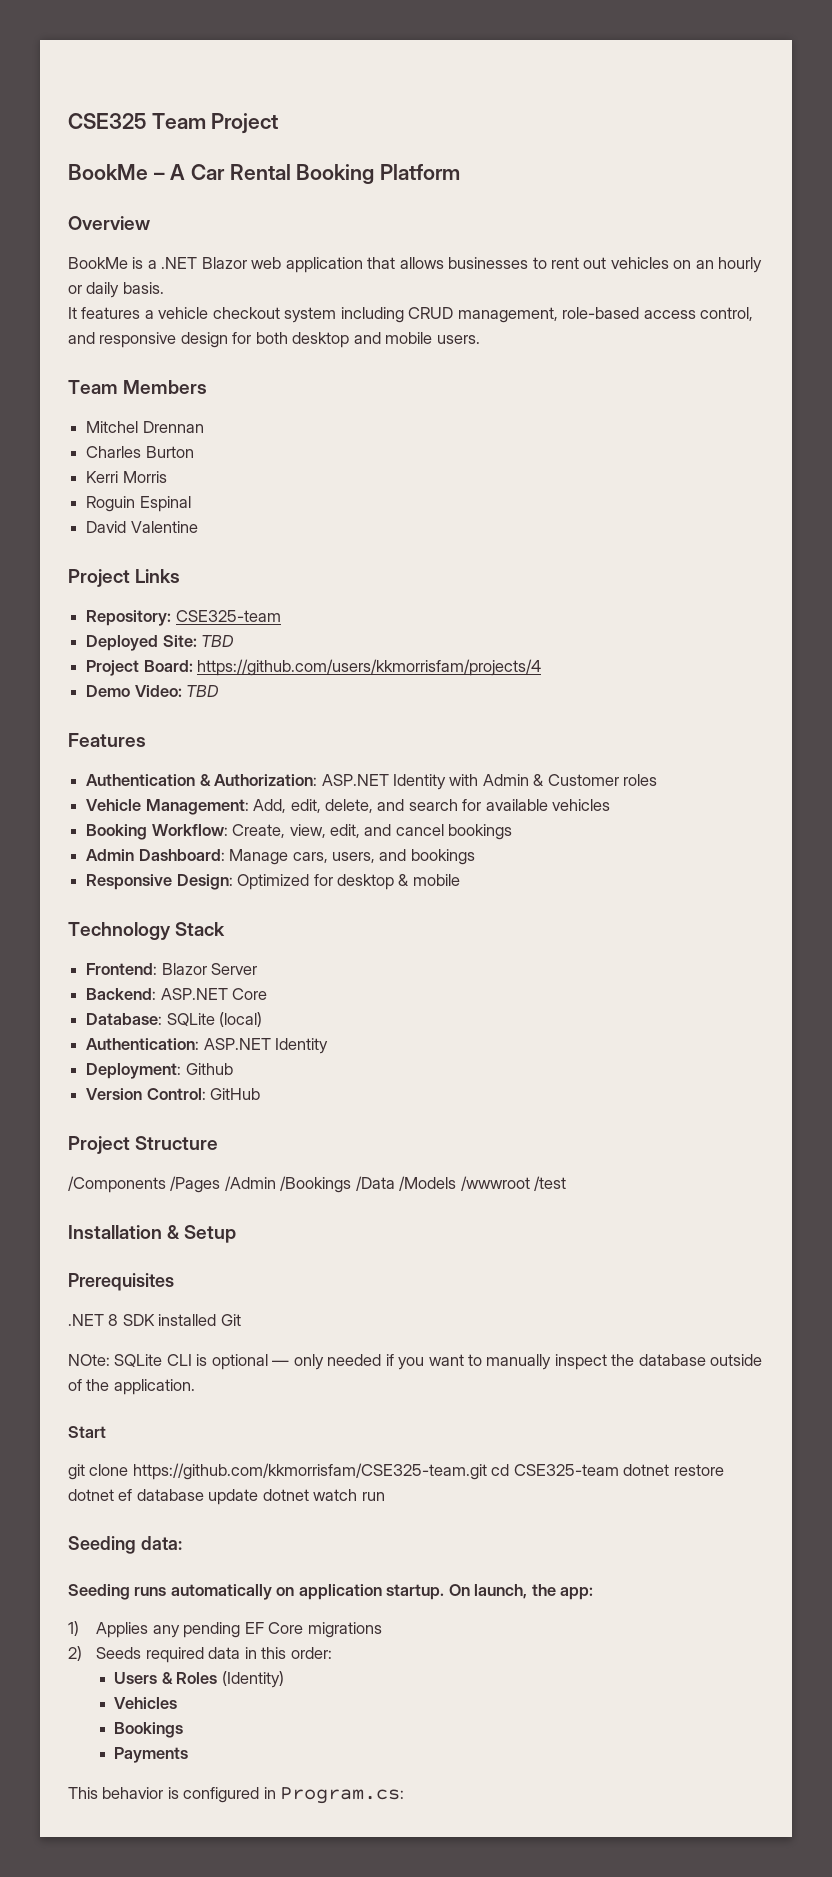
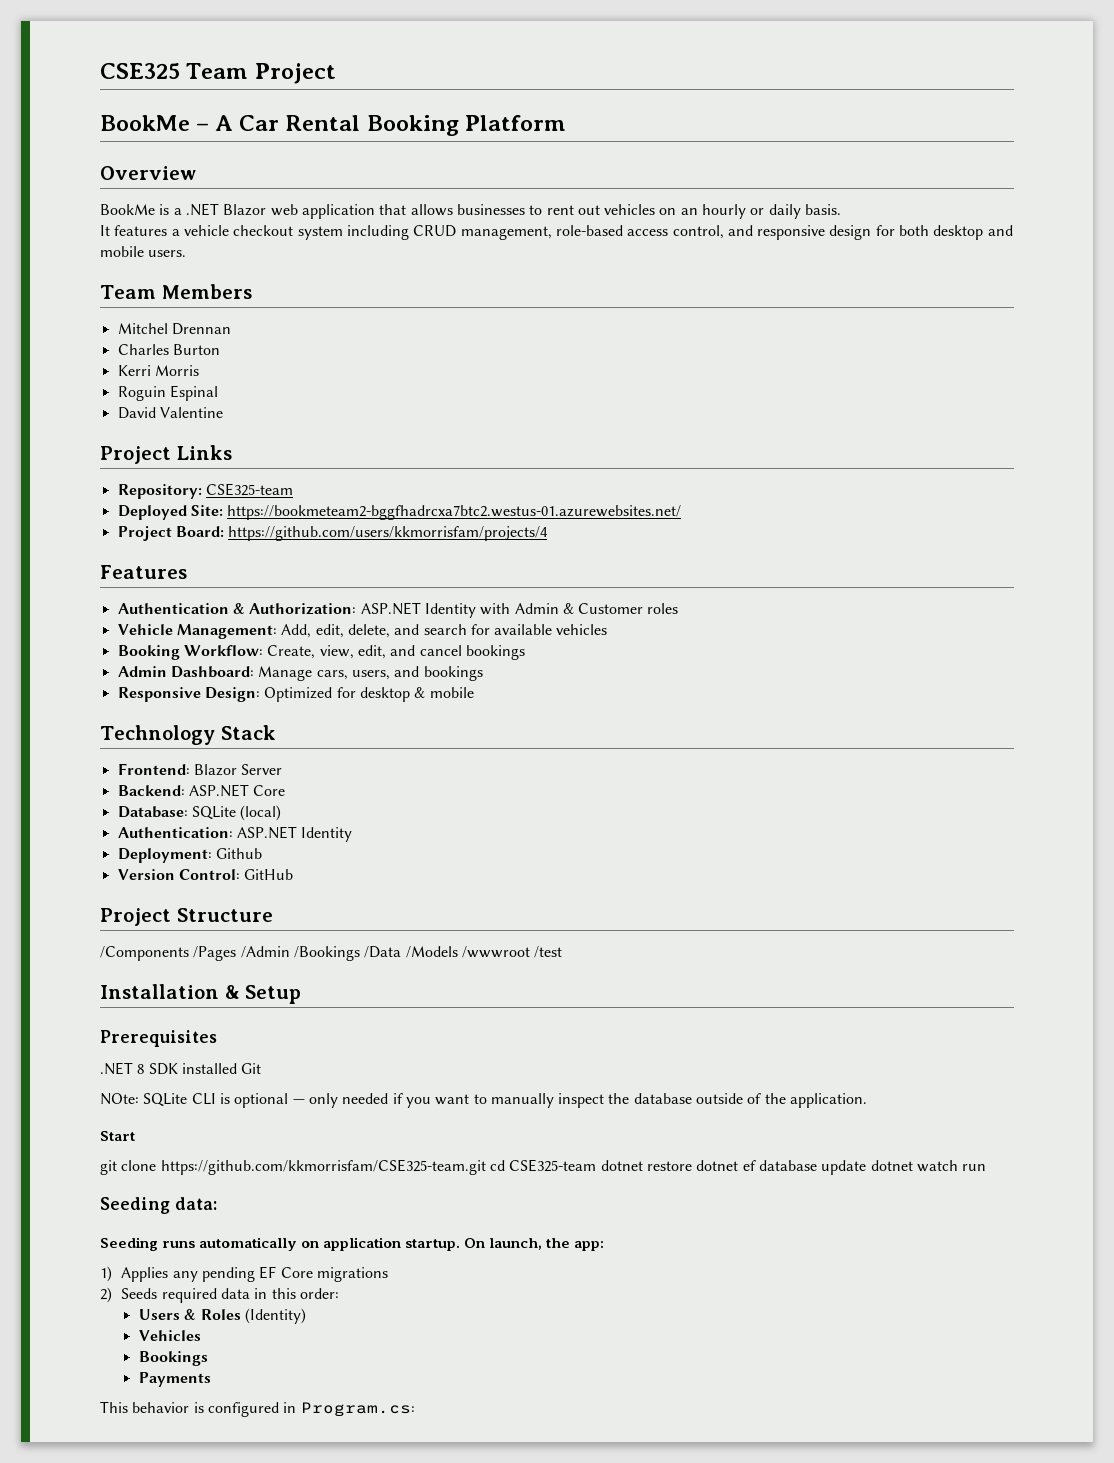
- Deployed Site: TBD
+ Deployed Site: https://bookmeteam2-bggfhadrcxa7btc2.westus-01.azurewebsites.net/
- Demo Video: TBD

